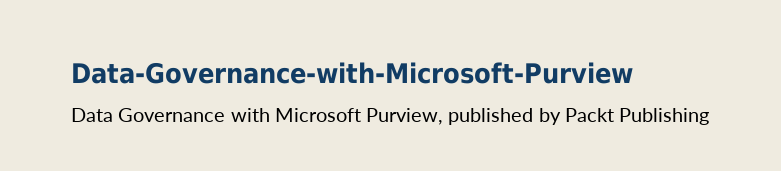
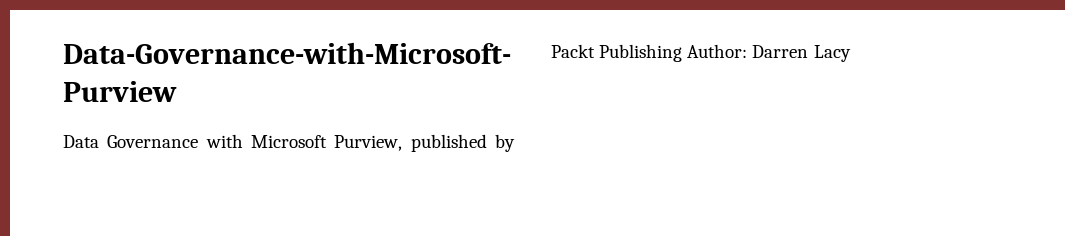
- Data Governance with Microsoft Purview, published by Packt Publishing
+ Data Governance with Microsoft Purview, published by Packt Publishing Author: Darren Lacy

